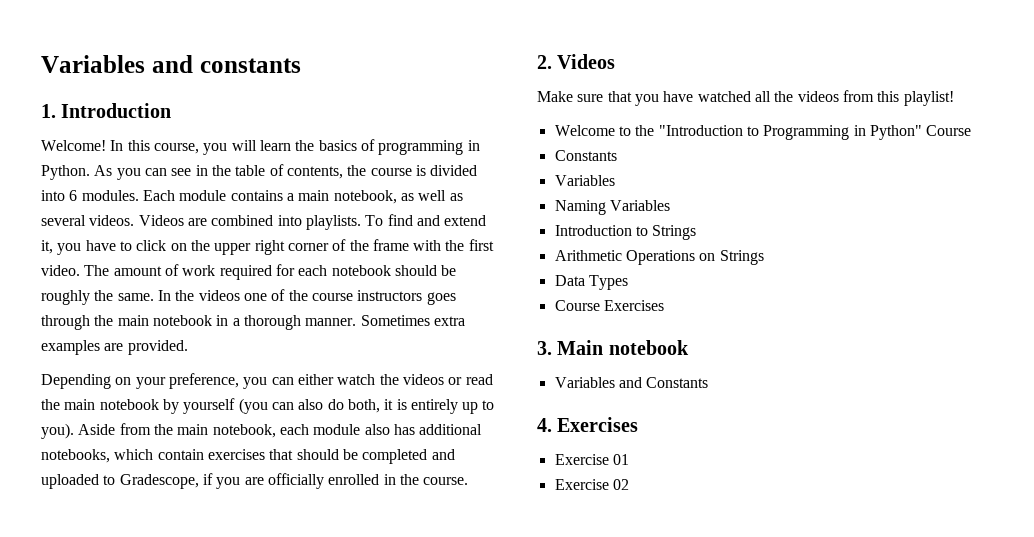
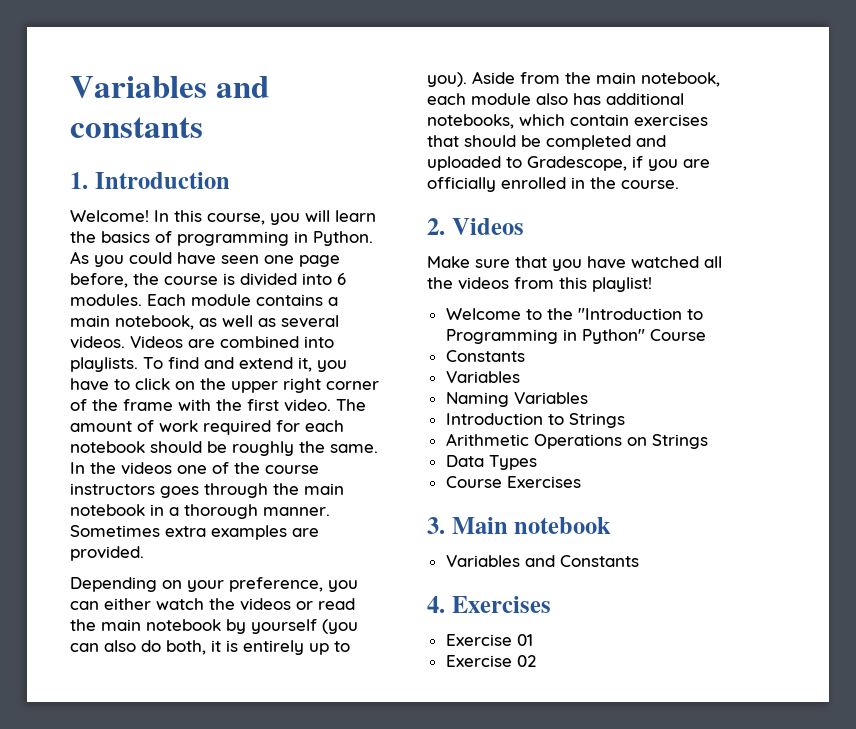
- As you can see in the table of contents, the course is divided into 6 modules.
+ As you could have seen one page before, the course is divided into 6 modules.

